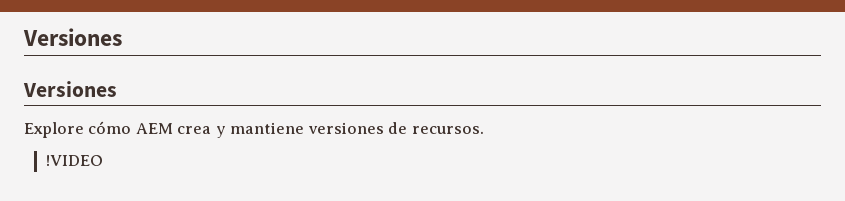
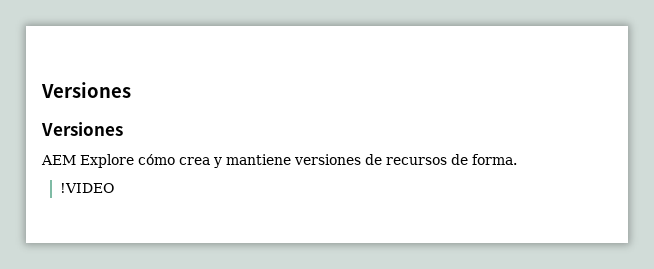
- Explore cómo AEM crea y mantiene versiones de recursos.
+ AEM Explore cómo crea y mantiene versiones de recursos de forma.

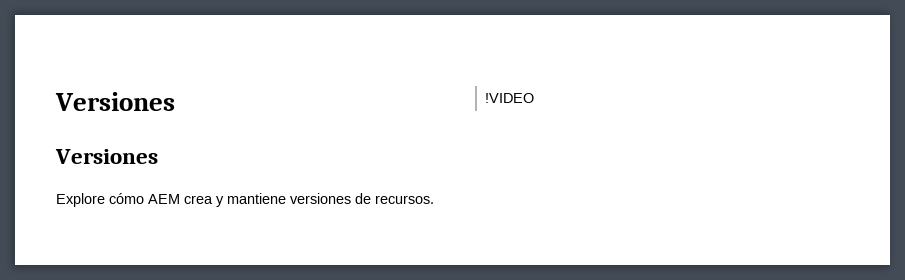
- AEM Explore cómo crea y mantiene versiones de recursos de forma.
+ Explore cómo AEM crea y mantiene versiones de recursos.

